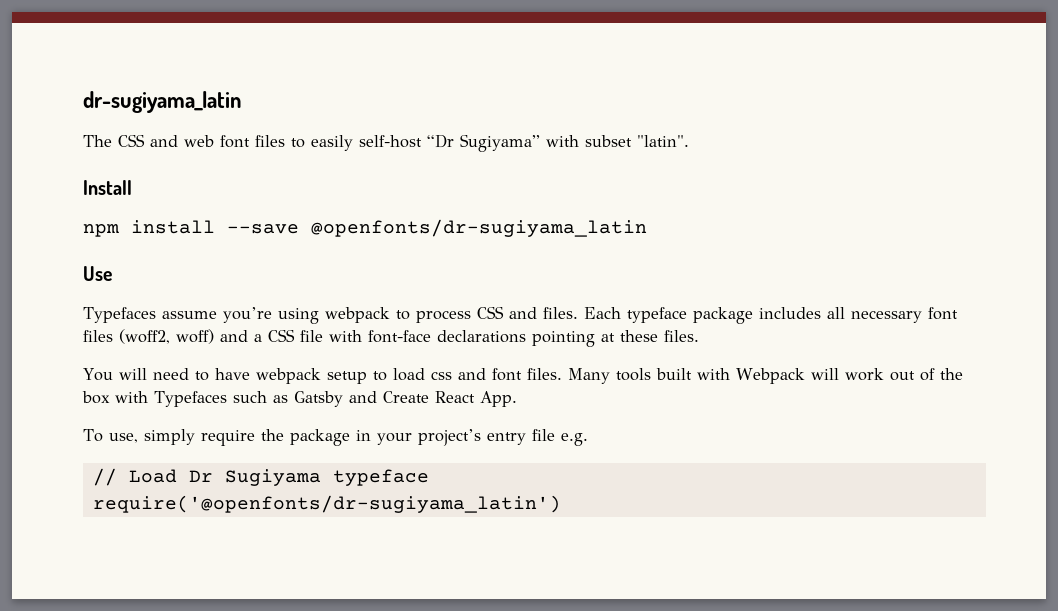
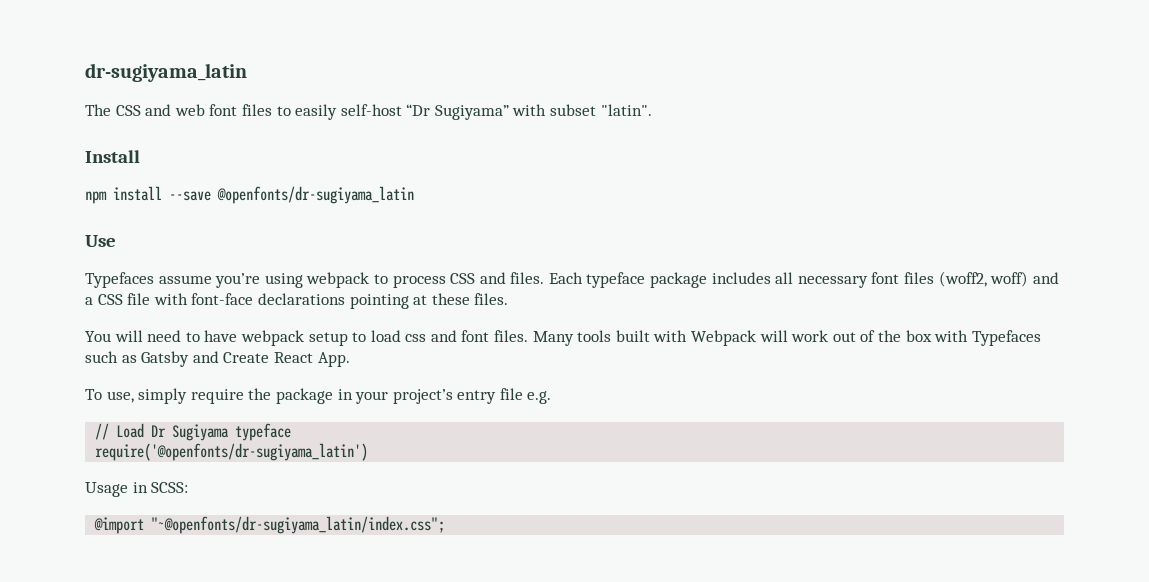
+ Usage in SCSS:
+ @import "~@openfonts/dr-sugiyama_latin/index.css";

